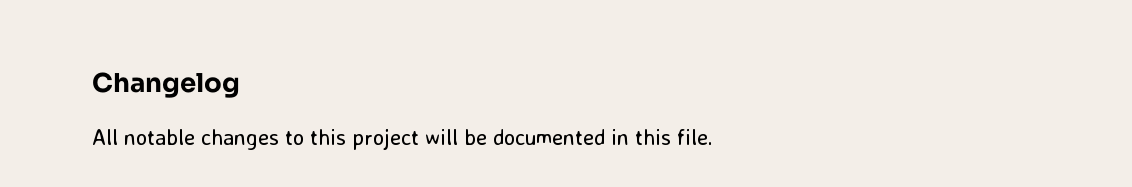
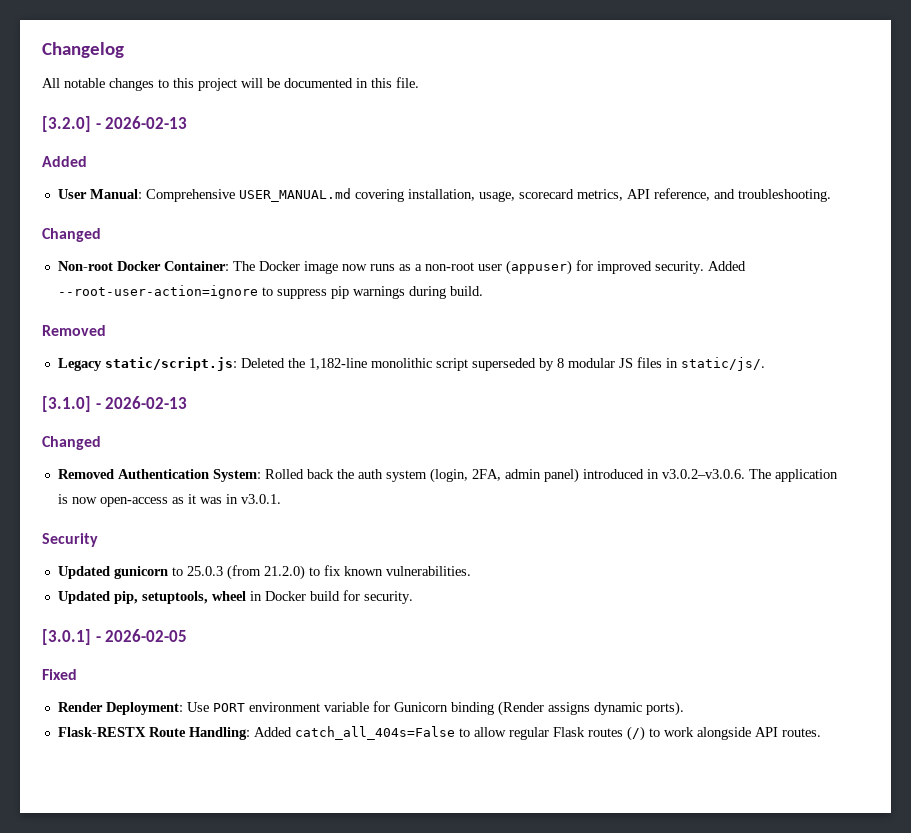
+ [3.2.0] - 2026-02-13
+ Added
+ User Manual: Comprehensive USER_MANUAL.md covering installation, usage, scorecard metrics, API reference, and troubleshooting.
+ Changed
+ Non-root Docker Container: The Docker image now runs as a non-root user (appuser) for improved security. Added --root-user-action=ignore to suppress pip warnings during build.
+ Removed
+ Legacy static/script.js: Deleted the 1,182-line monolithic script superseded by 8 modular JS files in static/js/.
+ [3.1.0] - 2026-02-13
+ Changed
+ Removed Authentication System: Rolled back the auth system (login, 2FA, admin panel) introduced in v3.0.2–v3.0.6. The application is now open-access as it was in v3.0.1.
+ Security
+ Updated gunicorn to 25.0.3 (from 21.2.0) to fix known vulnerabilities.
+ Updated pip, setuptools, wheel in Docker build for security.
+ [3.0.1] - 2026-02-05
+ Fixed
+ Render Deployment: Use PORT environment variable for Gunicorn binding (Render assigns dynamic ports).
+ Flask-RESTX Route Handling: Added catch_all_404s=False to allow regular Flask routes (/) to work alongside API routes.

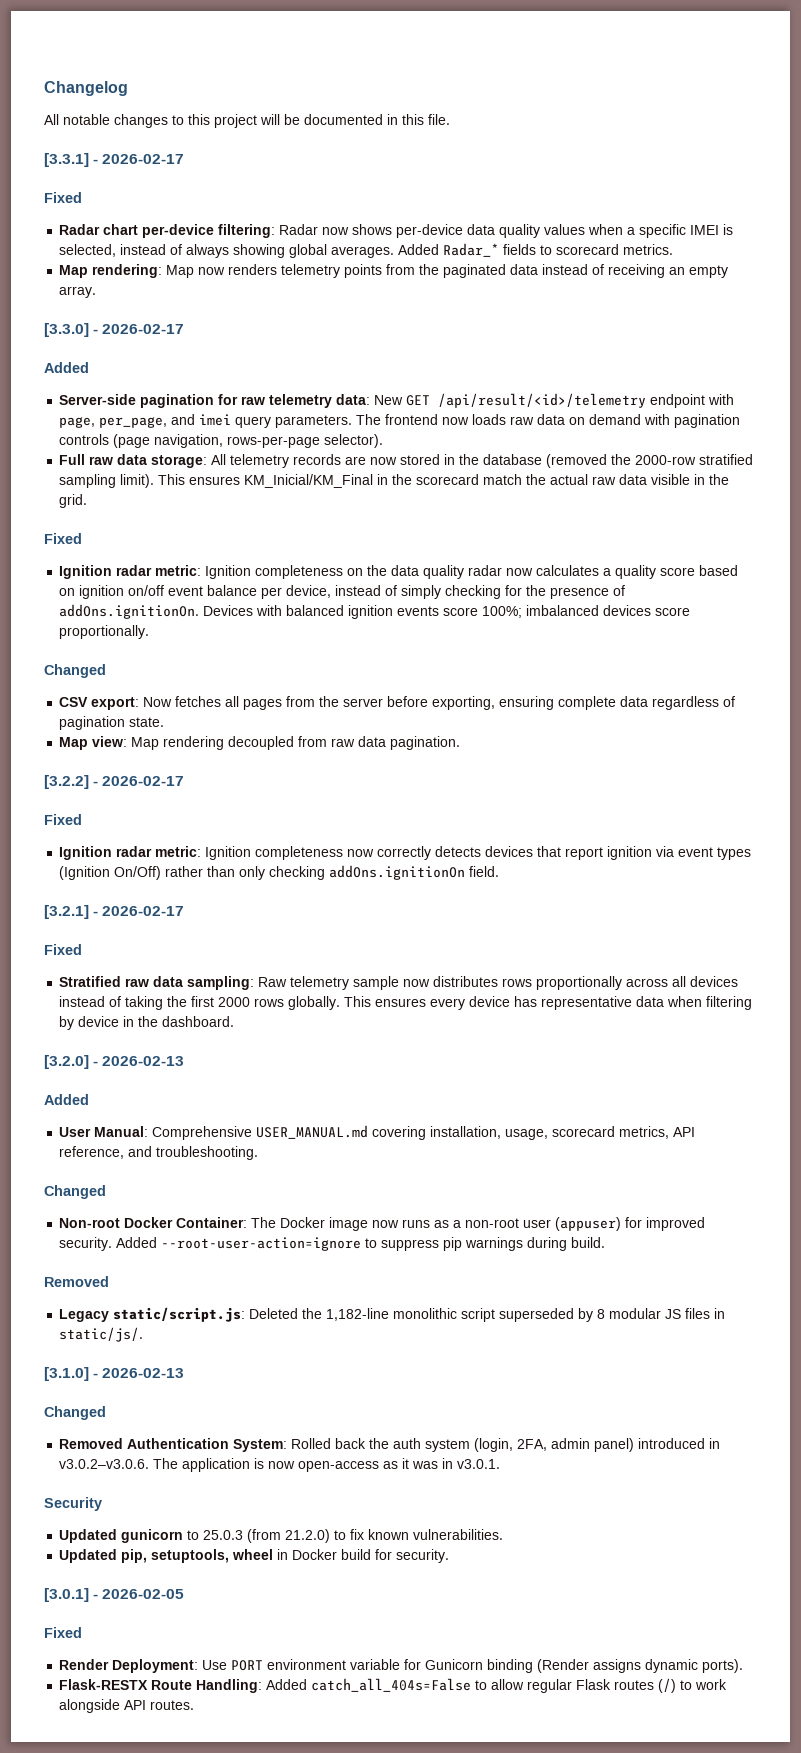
+ [3.3.1] - 2026-02-17
+ Fixed
+ Radar chart per-device filtering: Radar now shows per-device data quality values when a specific IMEI is selected, instead of always showing global averages. Added Radar_* fields to scorecard metrics.
+ Map rendering: Map now renders telemetry points from the paginated data instead of receiving an empty array.
+ [3.3.0] - 2026-02-17
+ Added
+ Server-side pagination for raw telemetry data: New GET /api/result/<id>/telemetry endpoint with page, per_page, and imei query parameters. The frontend now loads raw data on demand with pagination controls (page navigation, rows-per-page selector).
+ Full raw data storage: All telemetry records are now stored in the database (removed the 2000-row stratified sampling limit). This ensures KM_Inicial/KM_Final in the scorecard match the actual raw data visible in the grid.
+ Fixed
+ Ignition radar metric: Ignition completeness on the data quality radar now calculates a quality score based on ignition on/off event balance per device, instead of simply checking for the presence of addOns.ignitionOn. Devices with balanced ignition events score 100%; imbalanced devices score proportionally.
+ Changed
+ CSV export: Now fetches all pages from the server before exporting, ensuring complete data regardless of pagination state.
+ Map view: Map rendering decoupled from raw data pagination.
+ [3.2.2] - 2026-02-17
+ Fixed
+ Ignition radar metric: Ignition completeness now correctly detects devices that report ignition via event types (Ignition On/Off) rather than only checking addOns.ignitionOn field.
+ [3.2.1] - 2026-02-17
+ Fixed
+ Stratified raw data sampling: Raw telemetry sample now distributes rows proportionally across all devices instead of taking the first 2000 rows globally. This ensures every device has representative data when filtering by device in the dashboard.

